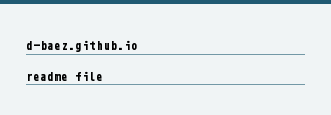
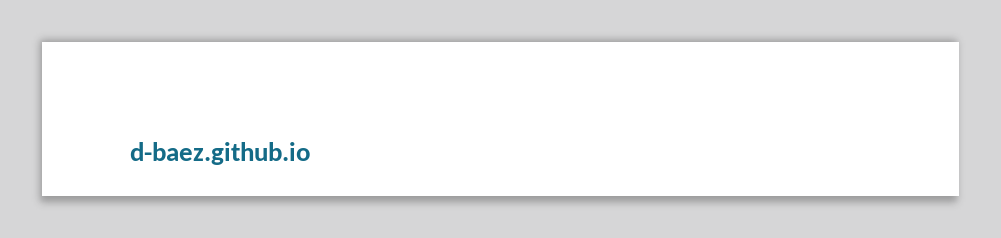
- readme file

